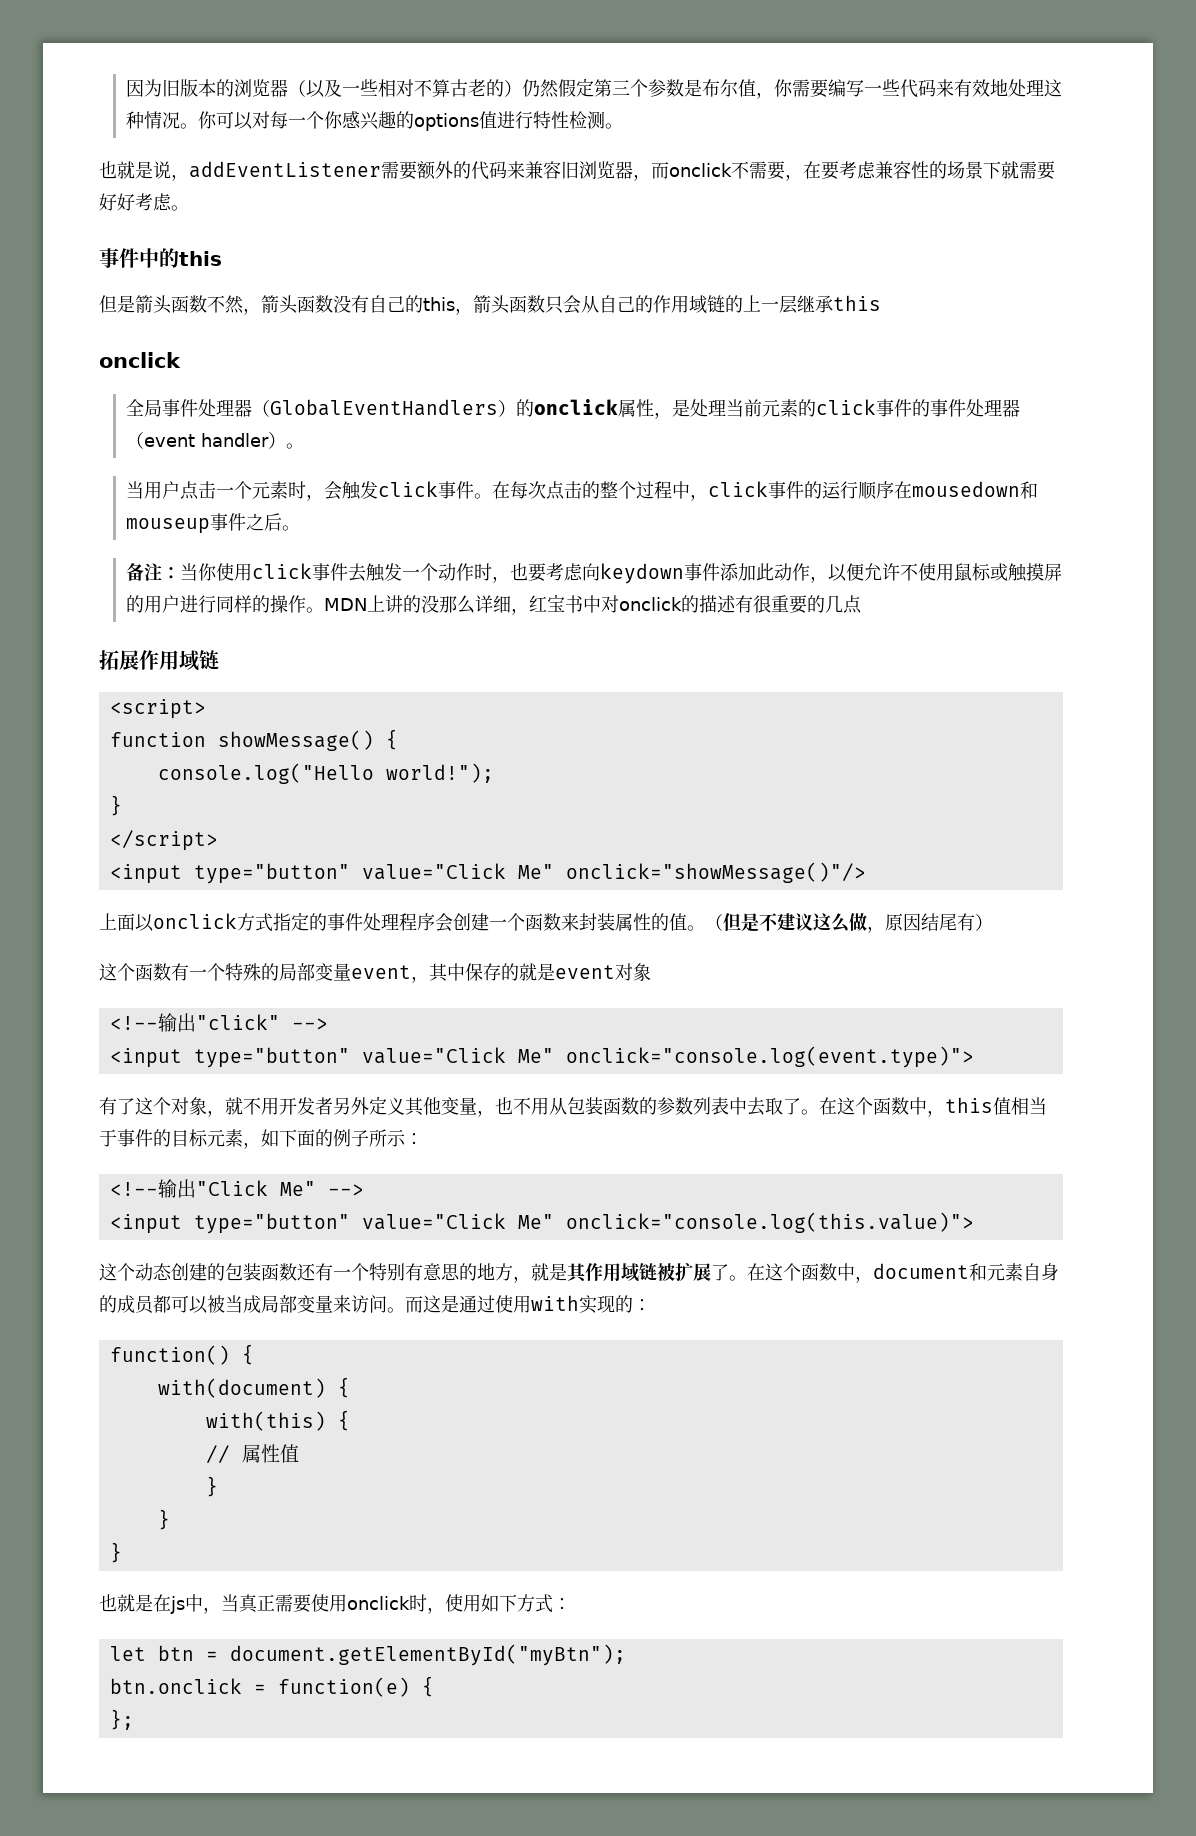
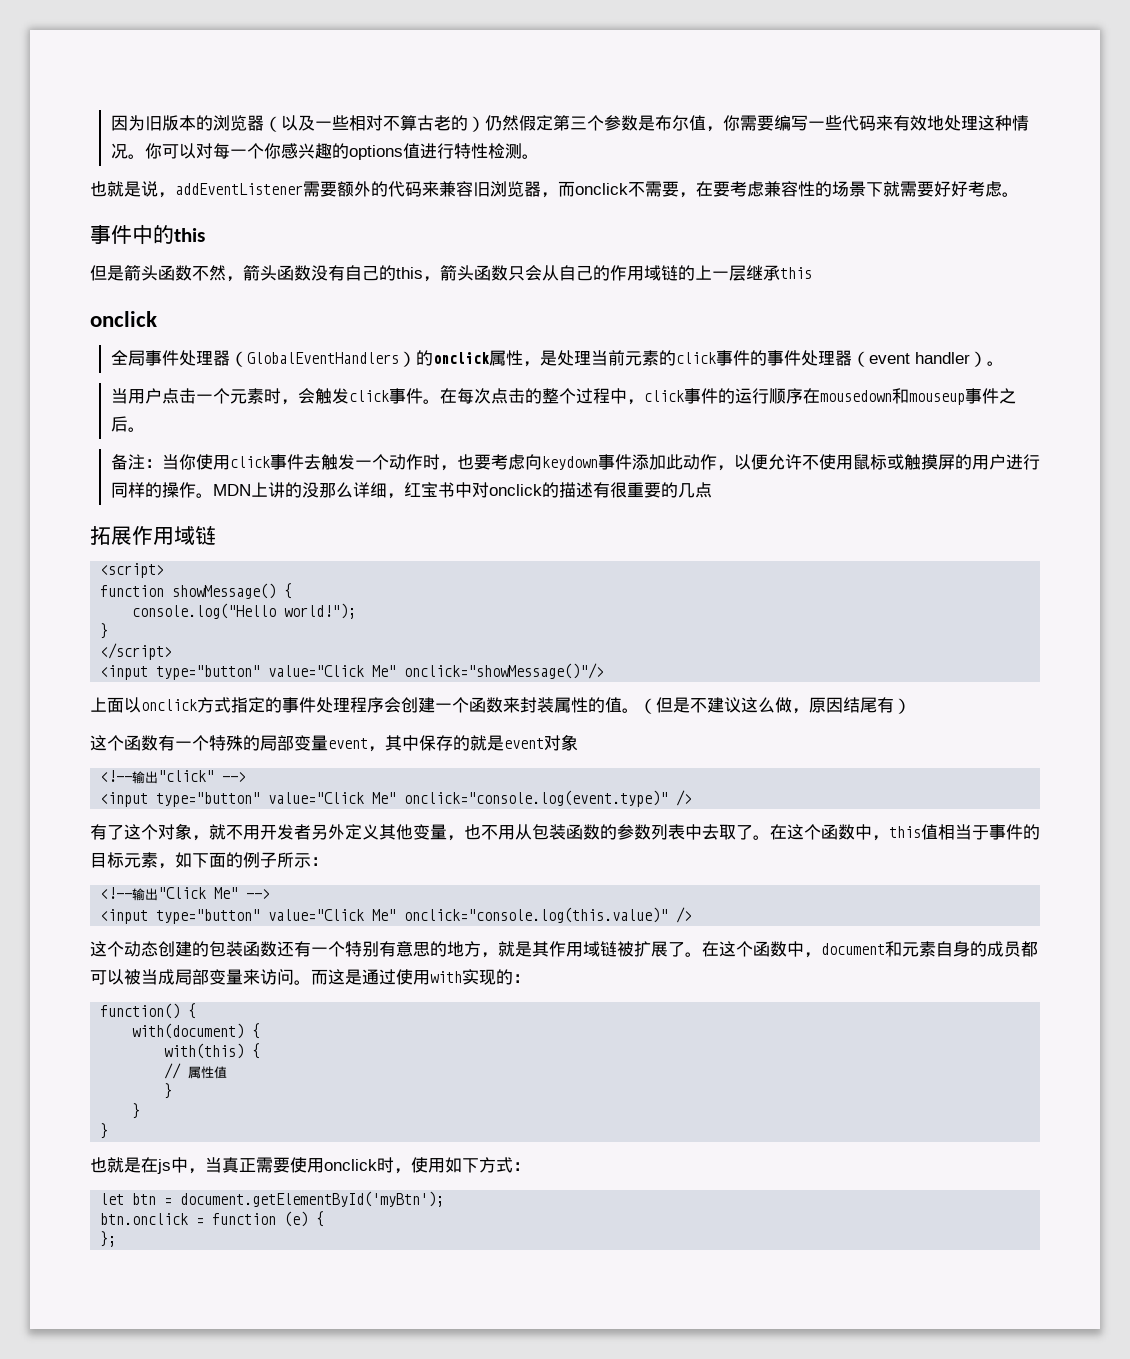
- <input type="button" value="Click Me" onclick="console.log(event.type)">
+ <input type="button" value="Click Me" onclick="console.log(event.type)" />
- <input type="button" value="Click Me" onclick="console.log(this.value)">
+ <input type="button" value="Click Me" onclick="console.log(this.value)" />
- let btn = document.getElementById("myBtn");
+ let btn = document.getElementById('myBtn');
- btn.onclick = function(e) {
+ btn.onclick = function (e) {

